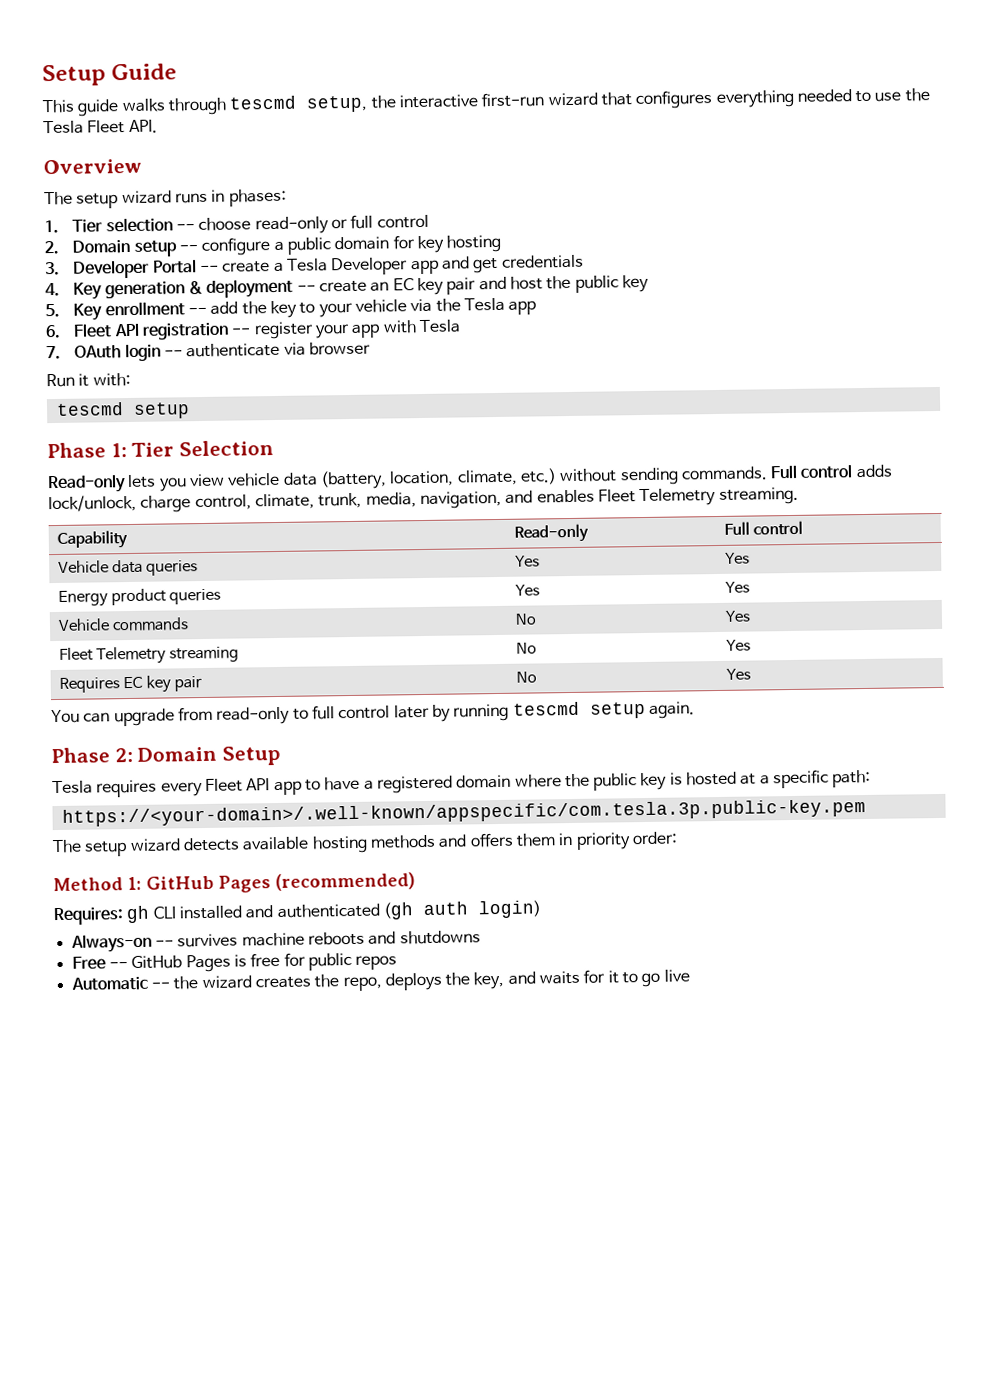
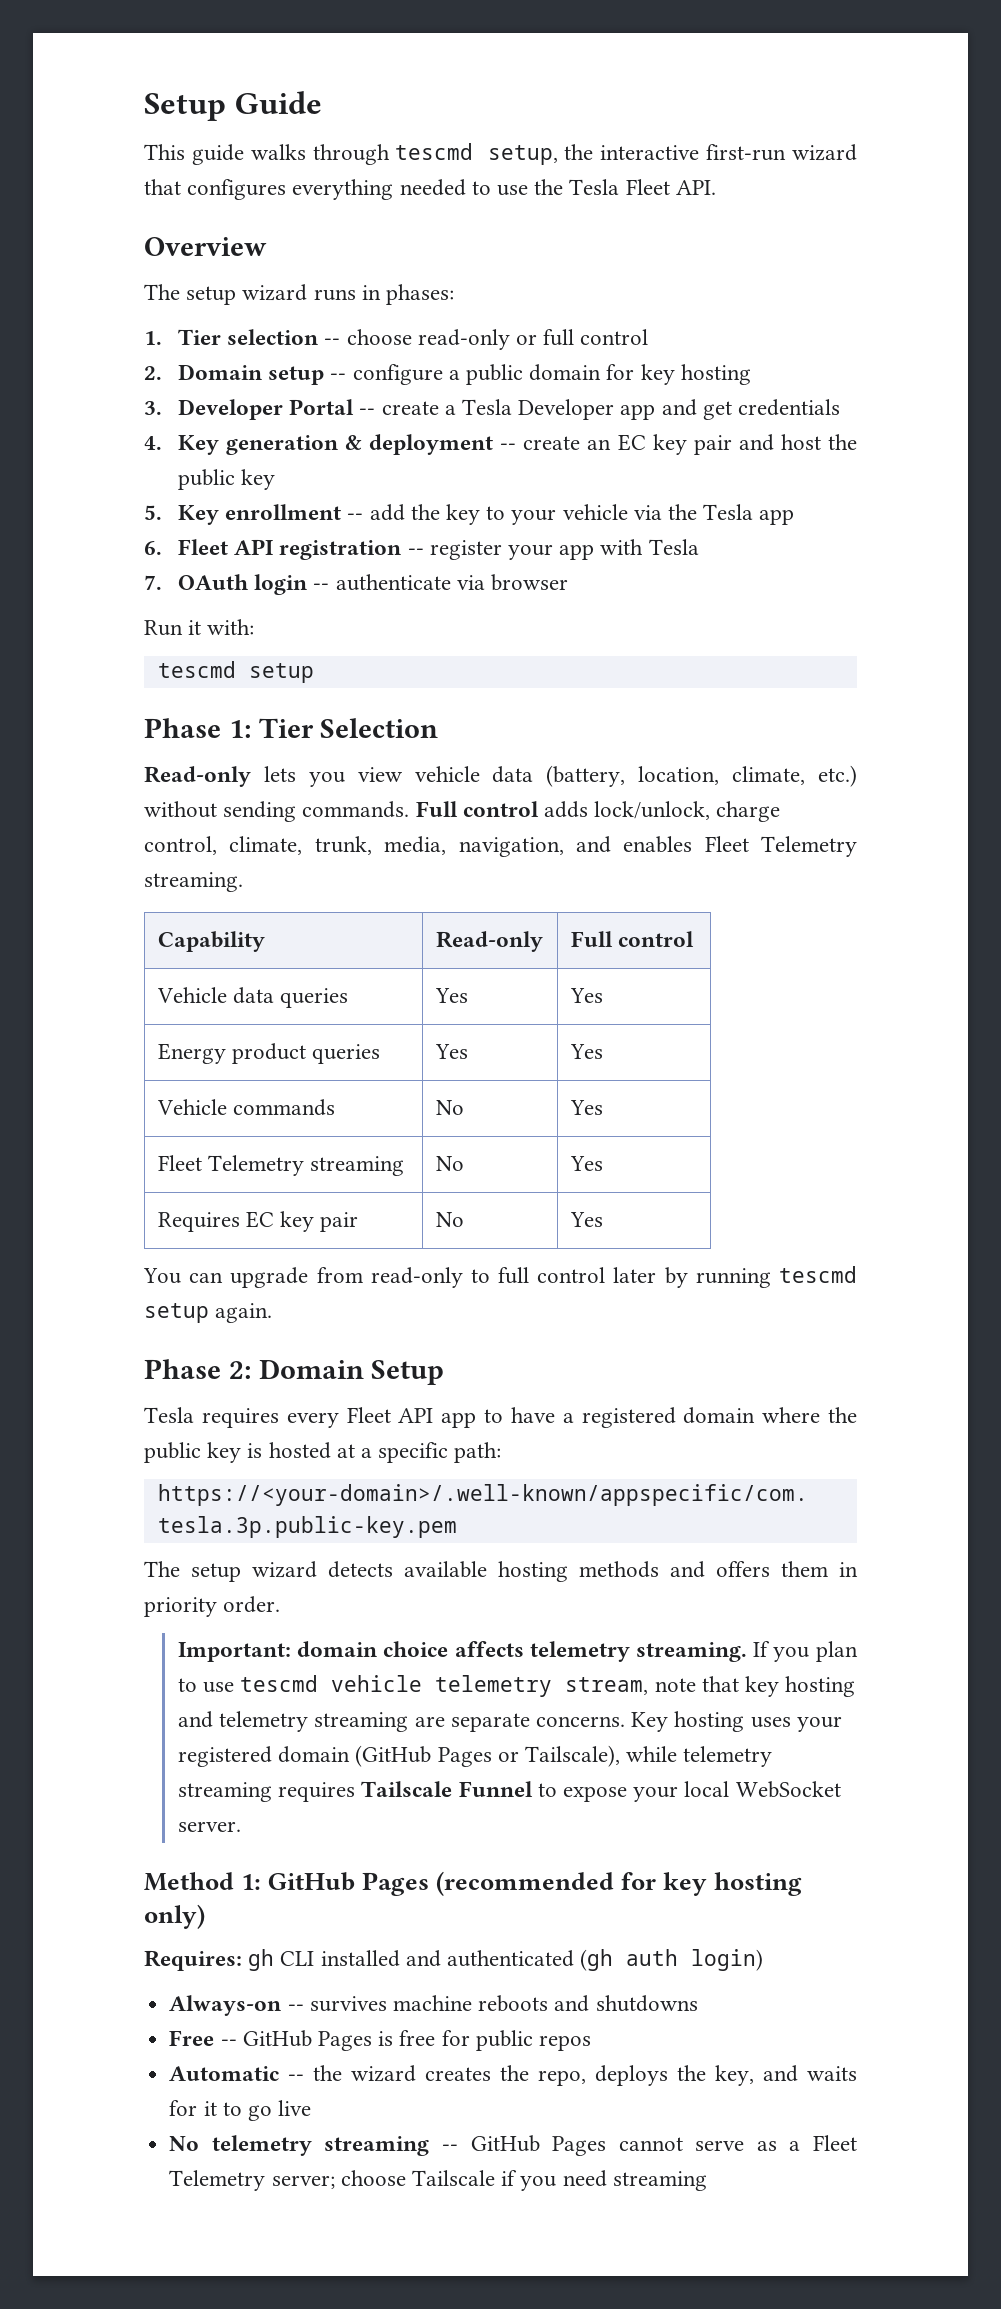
- The setup wizard detects available hosting methods and offers them in priority order:
+ The setup wizard detects available hosting methods and offers them in priority order.
+ Important: domain choice affects telemetry streaming. If you plan to use tescmd vehicle telemetry stream, note that key hosting and telemetry streaming are separate concerns. Key hosting uses your registered domain (GitHub Pages or Tailscale), while telemetry streaming requires Tailscale Funnel to expose your local WebSocket server.
- Method 1: GitHub Pages (recommended)
+ Method 1: GitHub Pages (recommended for key hosting only)
+ No telemetry streaming -- GitHub Pages cannot serve as a Fleet Telemetry server; choose Tailscale if you need streaming

